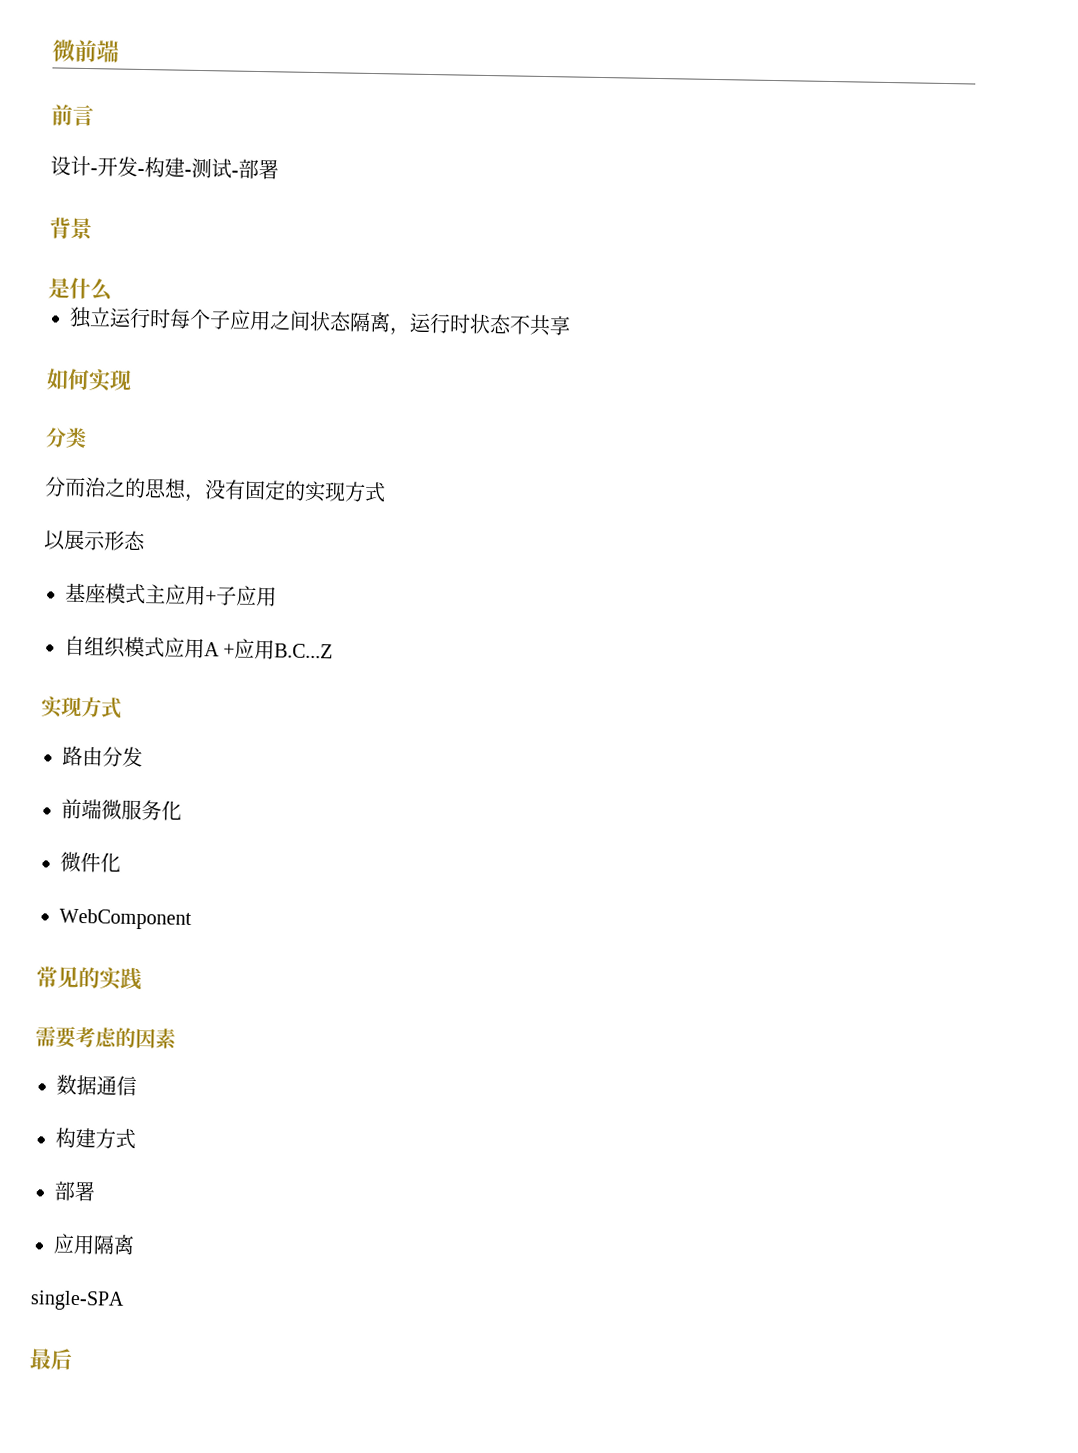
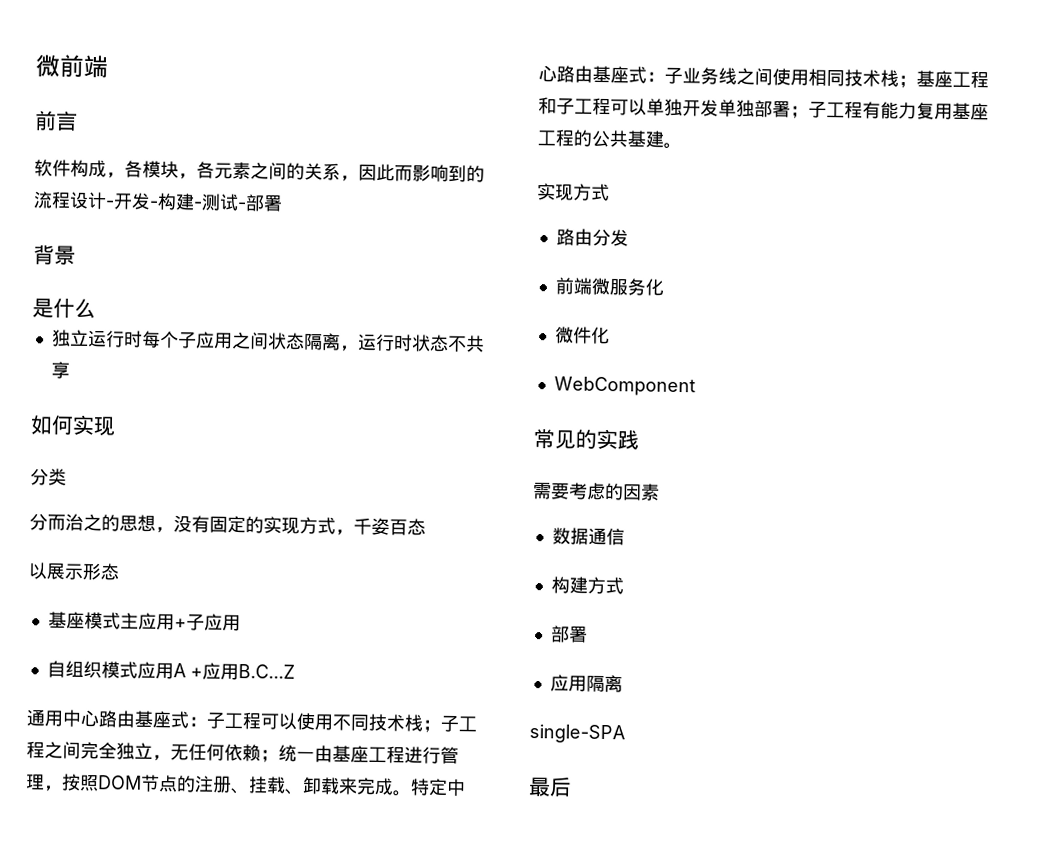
- 设计-开发-构建-测试-部署
+ 软件构成，各模块，各元素之间的关系，因此而影响到的流程设计-开发-构建-测试-部署
- 分而治之的思想，没有固定的实现方式
+ 分而治之的思想，没有固定的实现方式，千姿百态
+ 通用中心路由基座式：子工程可以使用不同技术栈；子工程之间完全独立，无任何依赖；统一由基座工程进行管理，按照DOM节点的注册、挂载、卸载来完成。特定中心路由基座式：子业务线之间使用相同技术栈；基座工程和子工程可以单独开发单独部署；子工程有能力复用基座工程的公共基建。

